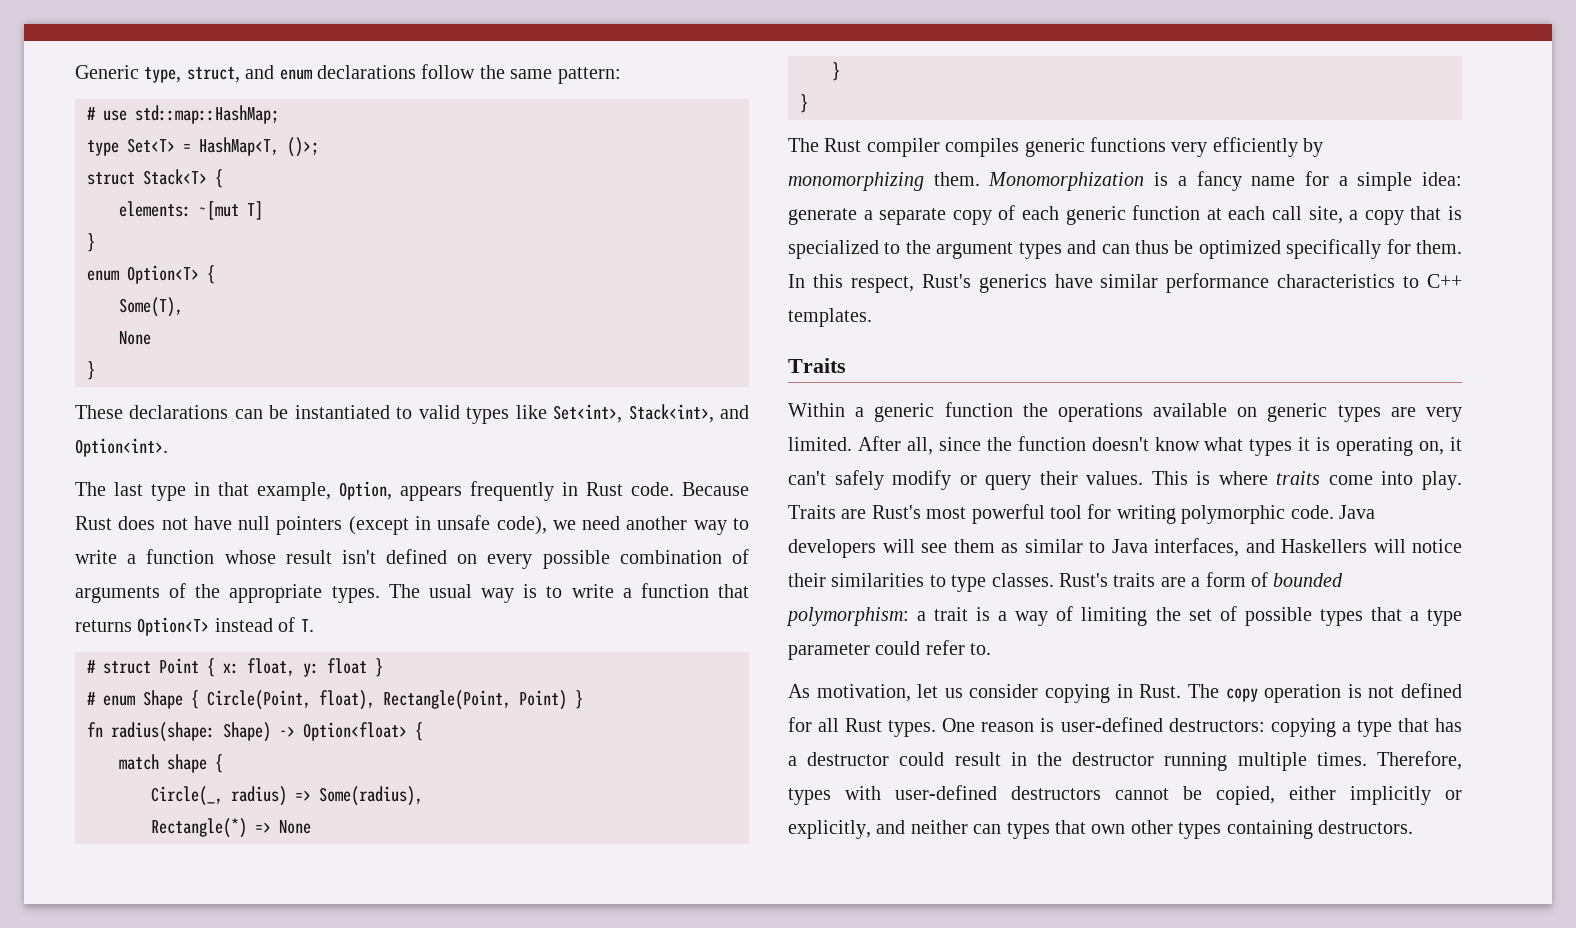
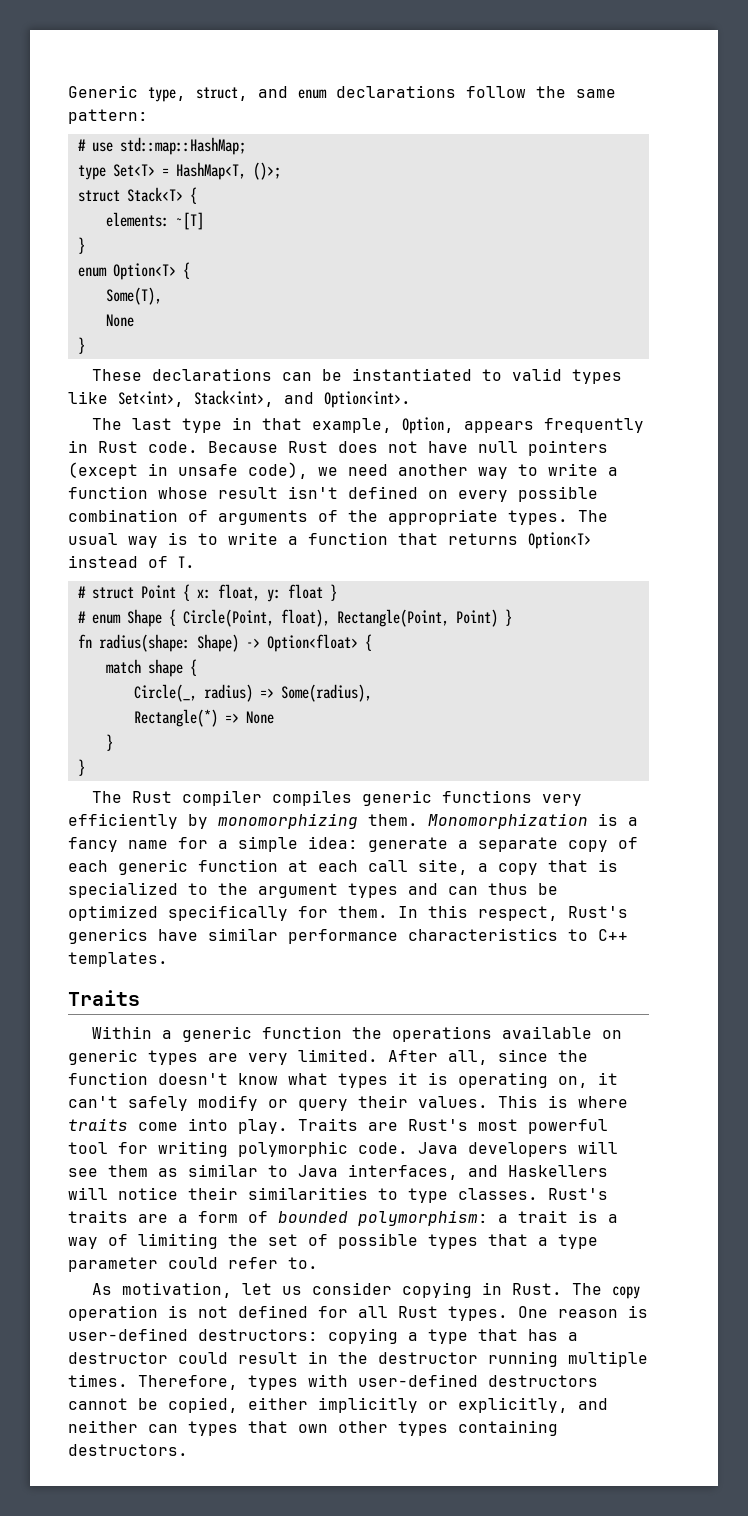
- elements: ~[mut T]
+ elements: ~[T]

